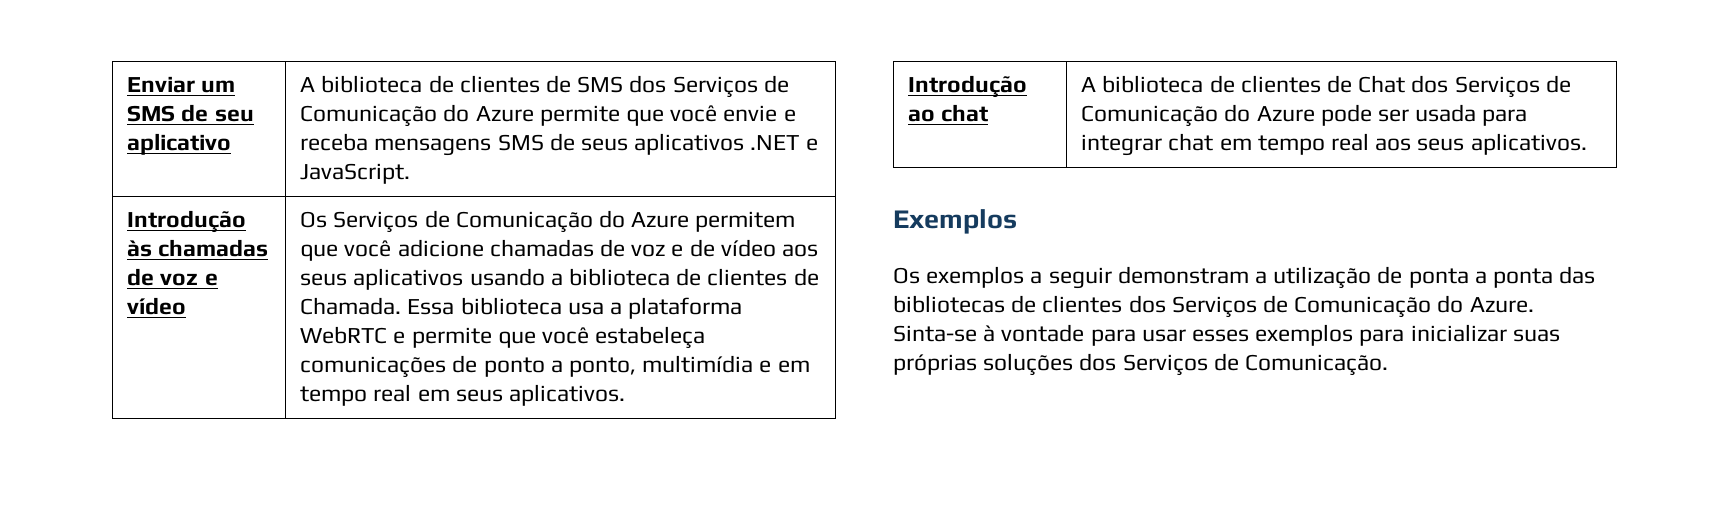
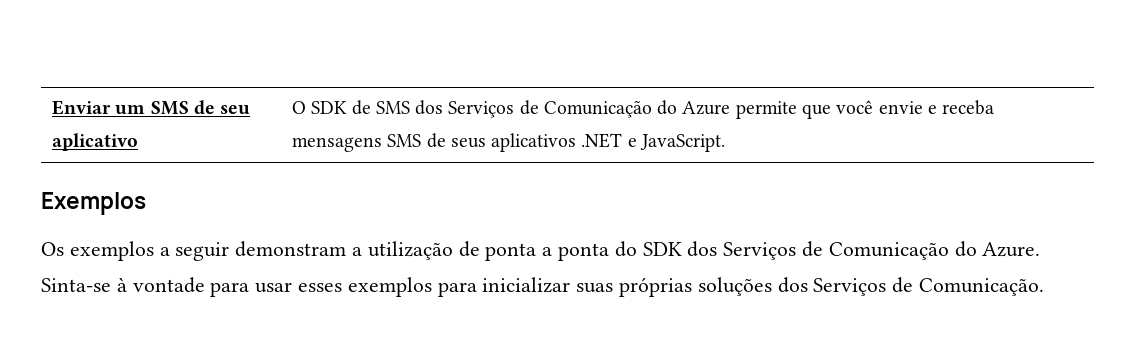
- Enviar um SMS de seu aplicativo | A biblioteca de clientes de SMS dos Serviços de Comunicação do Azure permite que você envie e receba mensagens SMS de seus aplicativos .NET e JavaScript.
+ Enviar um SMS de seu aplicativo | O SDK de SMS dos Serviços de Comunicação do Azure permite que você envie e receba mensagens SMS de seus aplicativos .NET e JavaScript.
- Introdução às chamadas de voz e vídeo | Os Serviços de Comunicação do Azure permitem que você adicione chamadas de voz e de vídeo aos seus aplicativos usando a biblioteca de clientes de Chamada. Essa biblioteca usa a plataforma WebRTC e permite que você estabeleça comunicações de ponto a ponto, multimídia e em tempo real em seus aplicativos.
- Introdução ao chat | A biblioteca de clientes de Chat dos Serviços de Comunicação do Azure pode ser usada para integrar chat em tempo real aos seus aplicativos.
- Os exemplos a seguir demonstram a utilização de ponta a ponta das bibliotecas de clientes dos Serviços de Comunicação do Azure.
+ Os exemplos a seguir demonstram a utilização de ponta a ponta do SDK dos Serviços de Comunicação do Azure.

